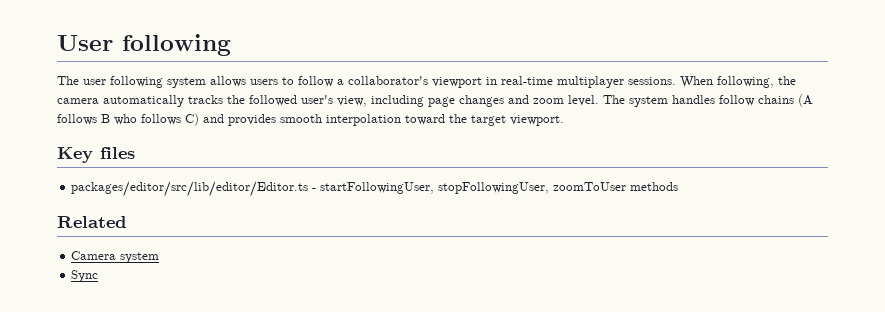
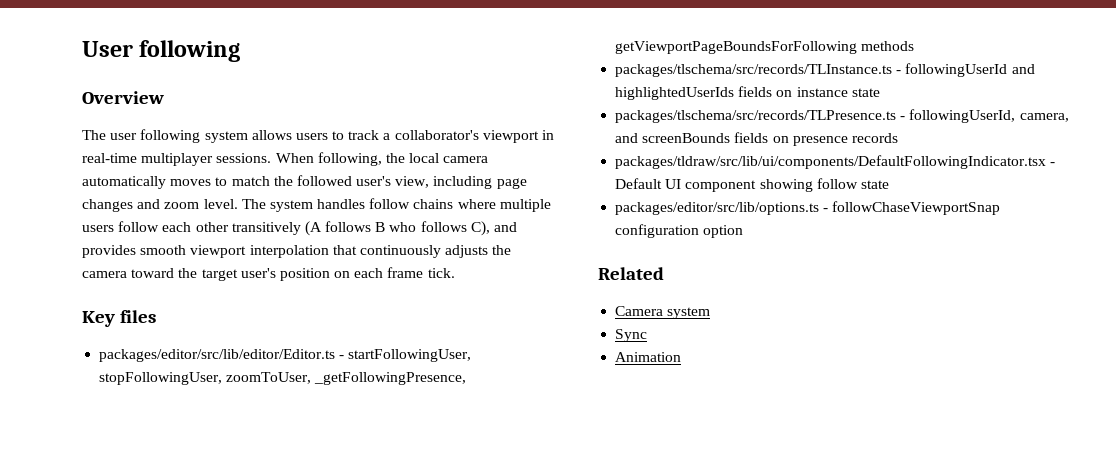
+ Overview
- The user following system allows users to follow a collaborator's viewport in real-time multiplayer sessions.
+ The user following system allows users to track a collaborator's viewport in real-time multiplayer sessions.
- When following, the camera automatically tracks the followed user's view, including page changes and zoom level.
+ When following, the local camera automatically moves to match the followed user's view, including page changes and zoom level.
- The system handles follow chains (A follows B who follows C) and provides smooth interpolation toward the target viewport.
+ The system handles follow chains where multiple users follow each other transitively (A follows B who follows C), and provides smooth viewport interpolation that continuously adjusts the camera toward the target user's position on each frame tick.
- packages/editor/src/lib/editor/Editor.ts - startFollowingUser, stopFollowingUser, zoomToUser methods
+ packages/editor/src/lib/editor/Editor.ts - startFollowingUser, stopFollowingUser, zoomToUser, _getFollowingPresence, getViewportPageBoundsForFollowing methods
+ packages/tlschema/src/records/TLInstance.ts - followingUserId and highlightedUserIds fields on instance state
+ packages/tlschema/src/records/TLPresence.ts - followingUserId, camera, and screenBounds fields on presence records
+ packages/tldraw/src/lib/ui/components/DefaultFollowingIndicator.tsx - Default UI component showing follow state
+ packages/editor/src/lib/options.ts - followChaseViewportSnap configuration option
+ Animation

